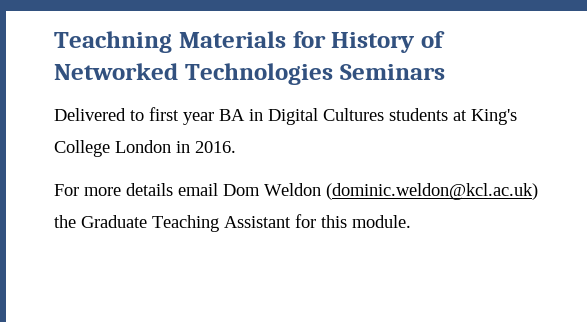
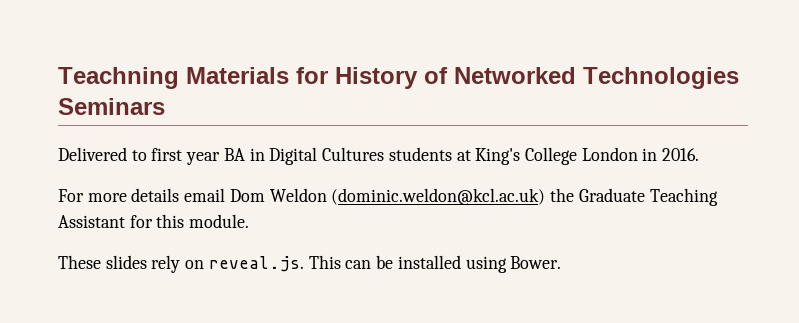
+ These slides rely on reveal.js. This can be installed using Bower.

